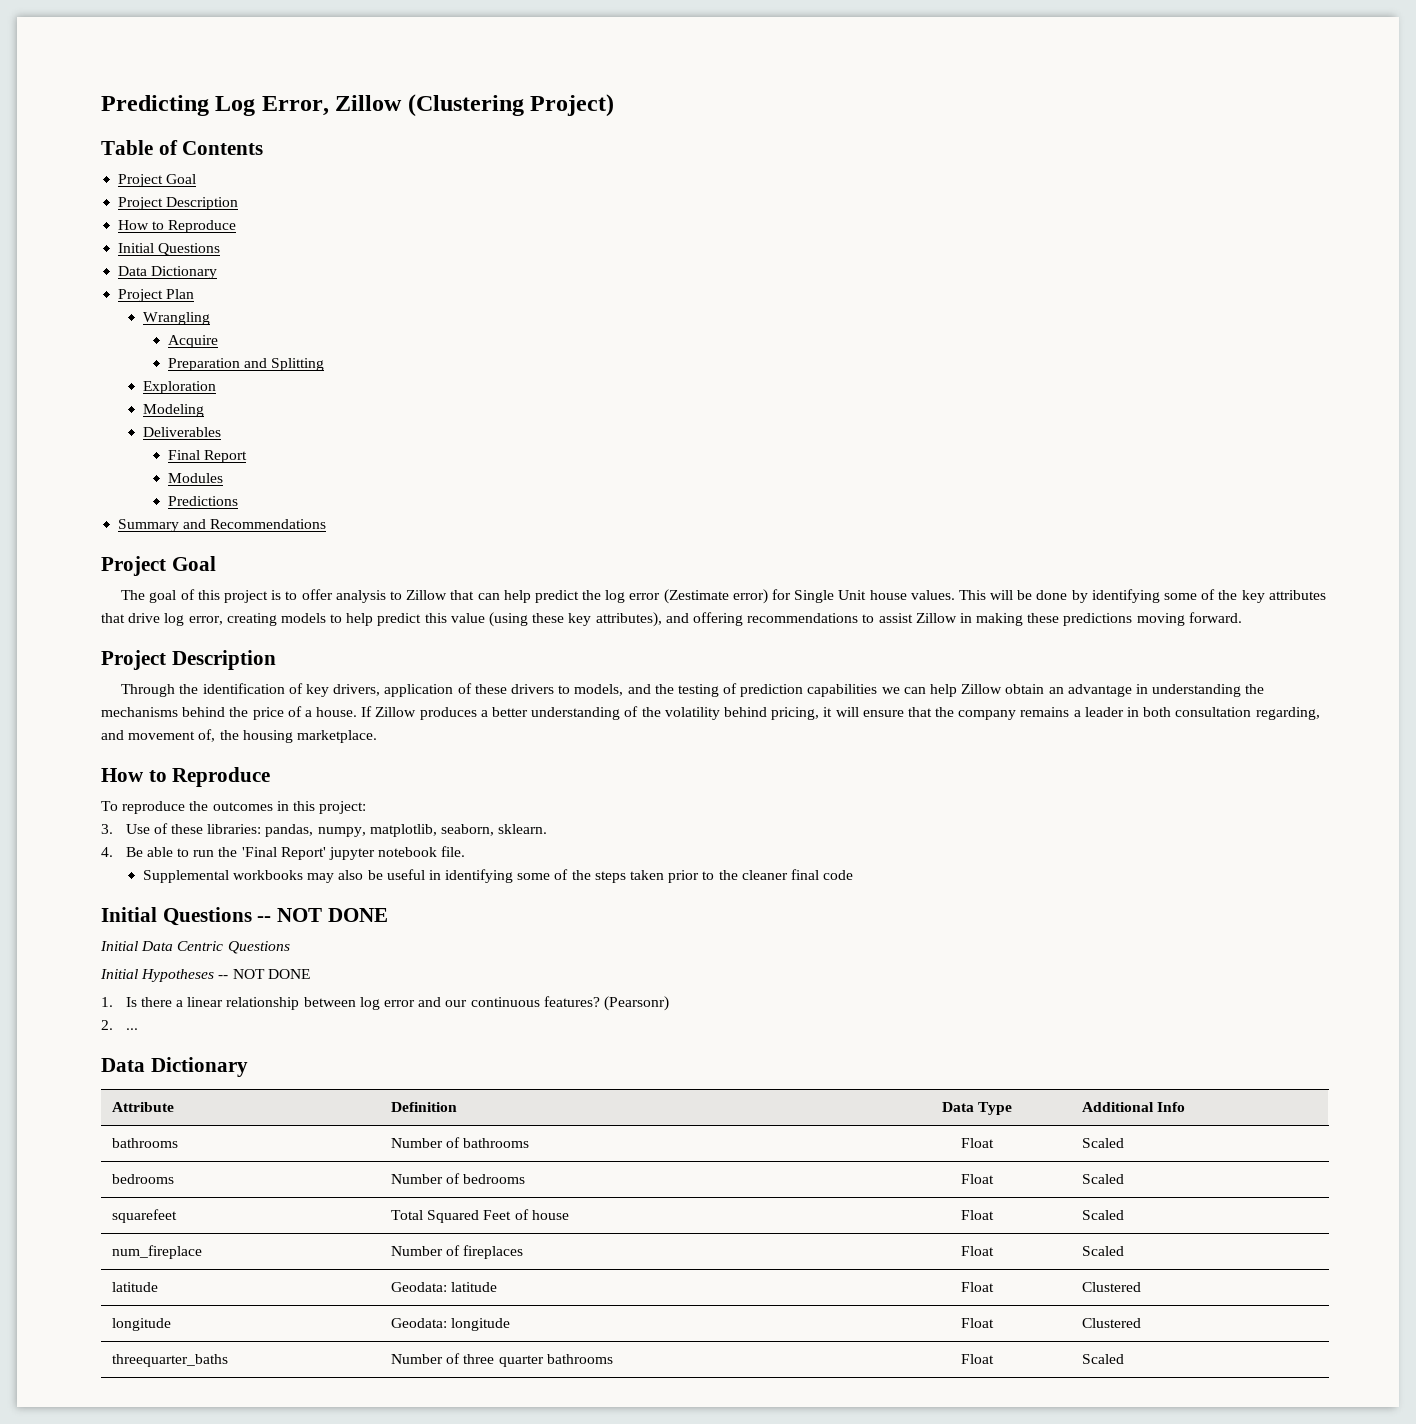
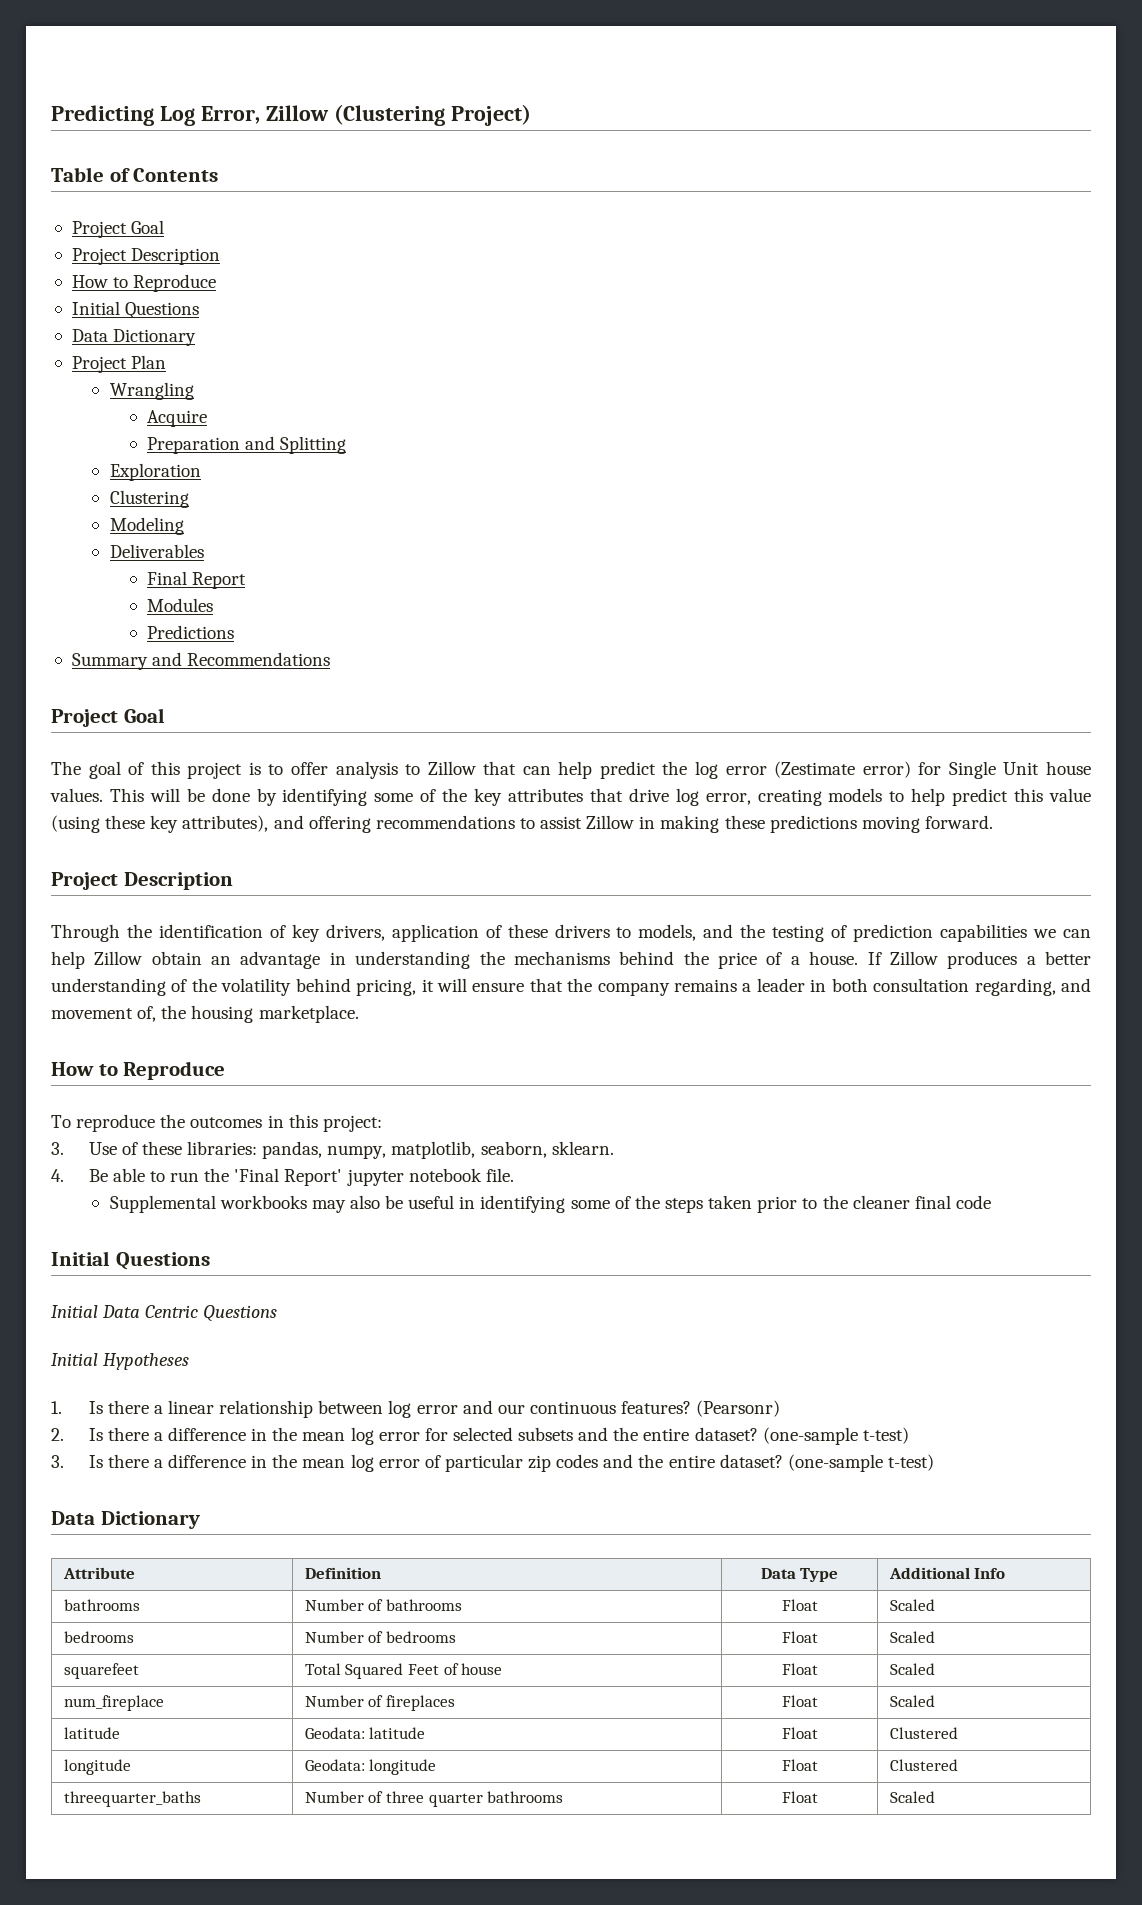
+ Clustering
  Supplemental workbooks may also be useful in identifying some of the steps taken prior to the cleaner final code
- Initial Questions -- NOT DONE
+ Initial Questions
- Initial Hypotheses -- NOT DONE
+ Initial Hypotheses
- 2. ...
+ 2. Is there a difference in the mean log error for selected subsets and the entire dataset? (one-sample t-test)
+ 3. Is there a difference in the mean log error of particular zip codes and the entire dataset? (one-sample t-test)

